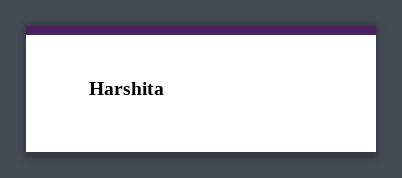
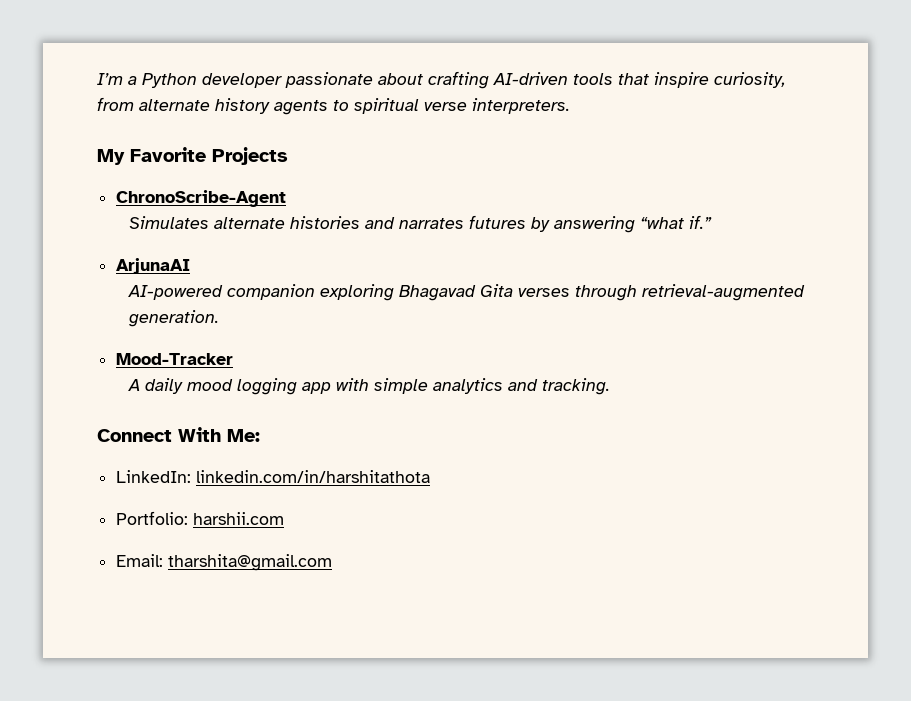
- Harshita
+ I’m a Python developer passionate about crafting AI-driven tools that inspire curiosity, from alternate history agents to spiritual verse interpreters.
+ My Favorite Projects
+ ChronoScribe-Agent
+ Simulates alternate histories and narrates futures by answering “what if.”
+ ArjunaAI
+ AI-powered companion exploring Bhagavad Gita verses through retrieval-augmented generation.
+ Mood-Tracker
+ A daily mood logging app with simple analytics and tracking.
+ Connect With Me:
+ LinkedIn: linkedin.com/in/harshitathota
+ Portfolio: harshii.com
+ Email: tharshita@gmail.com

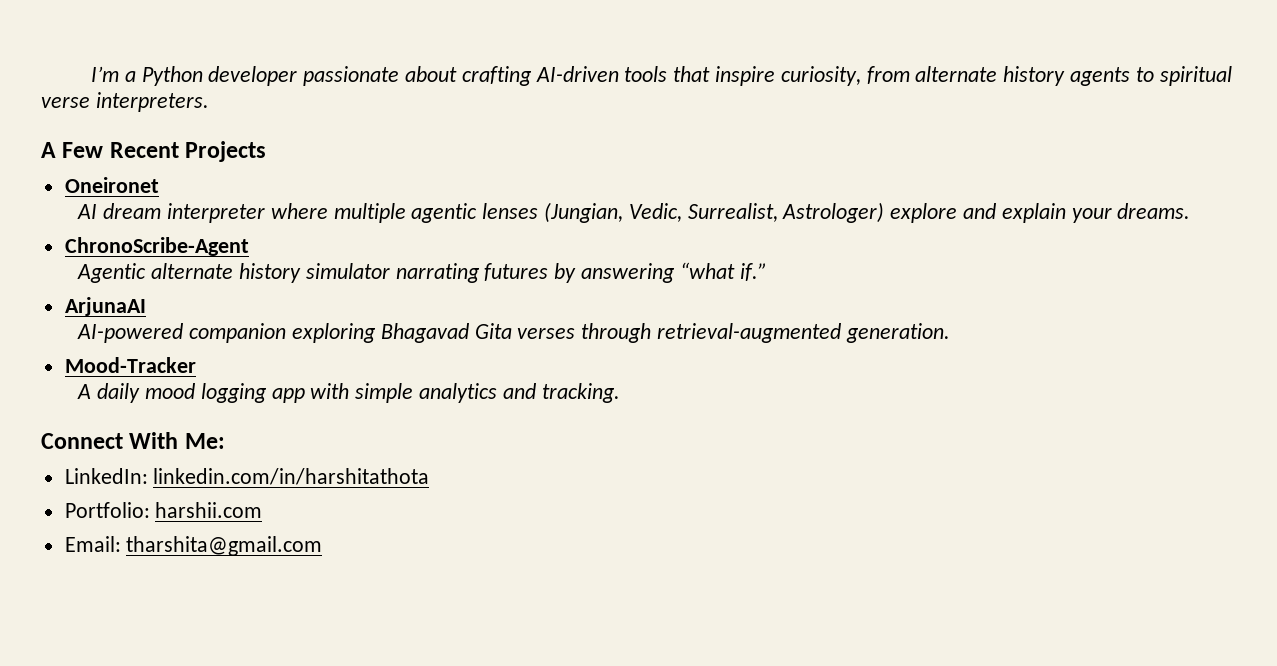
- My Favorite Projects
+ A Few Recent Projects
+ Oneironet
+ AI dream interpreter where multiple agentic lenses (Jungian, Vedic, Surrealist, Astrologer) explore and explain your dreams.
  ChronoScribe-Agent
- Simulates alternate histories and narrates futures by answering “what if.”
+ Agentic alternate history simulator narrating futures by answering “what if.”

